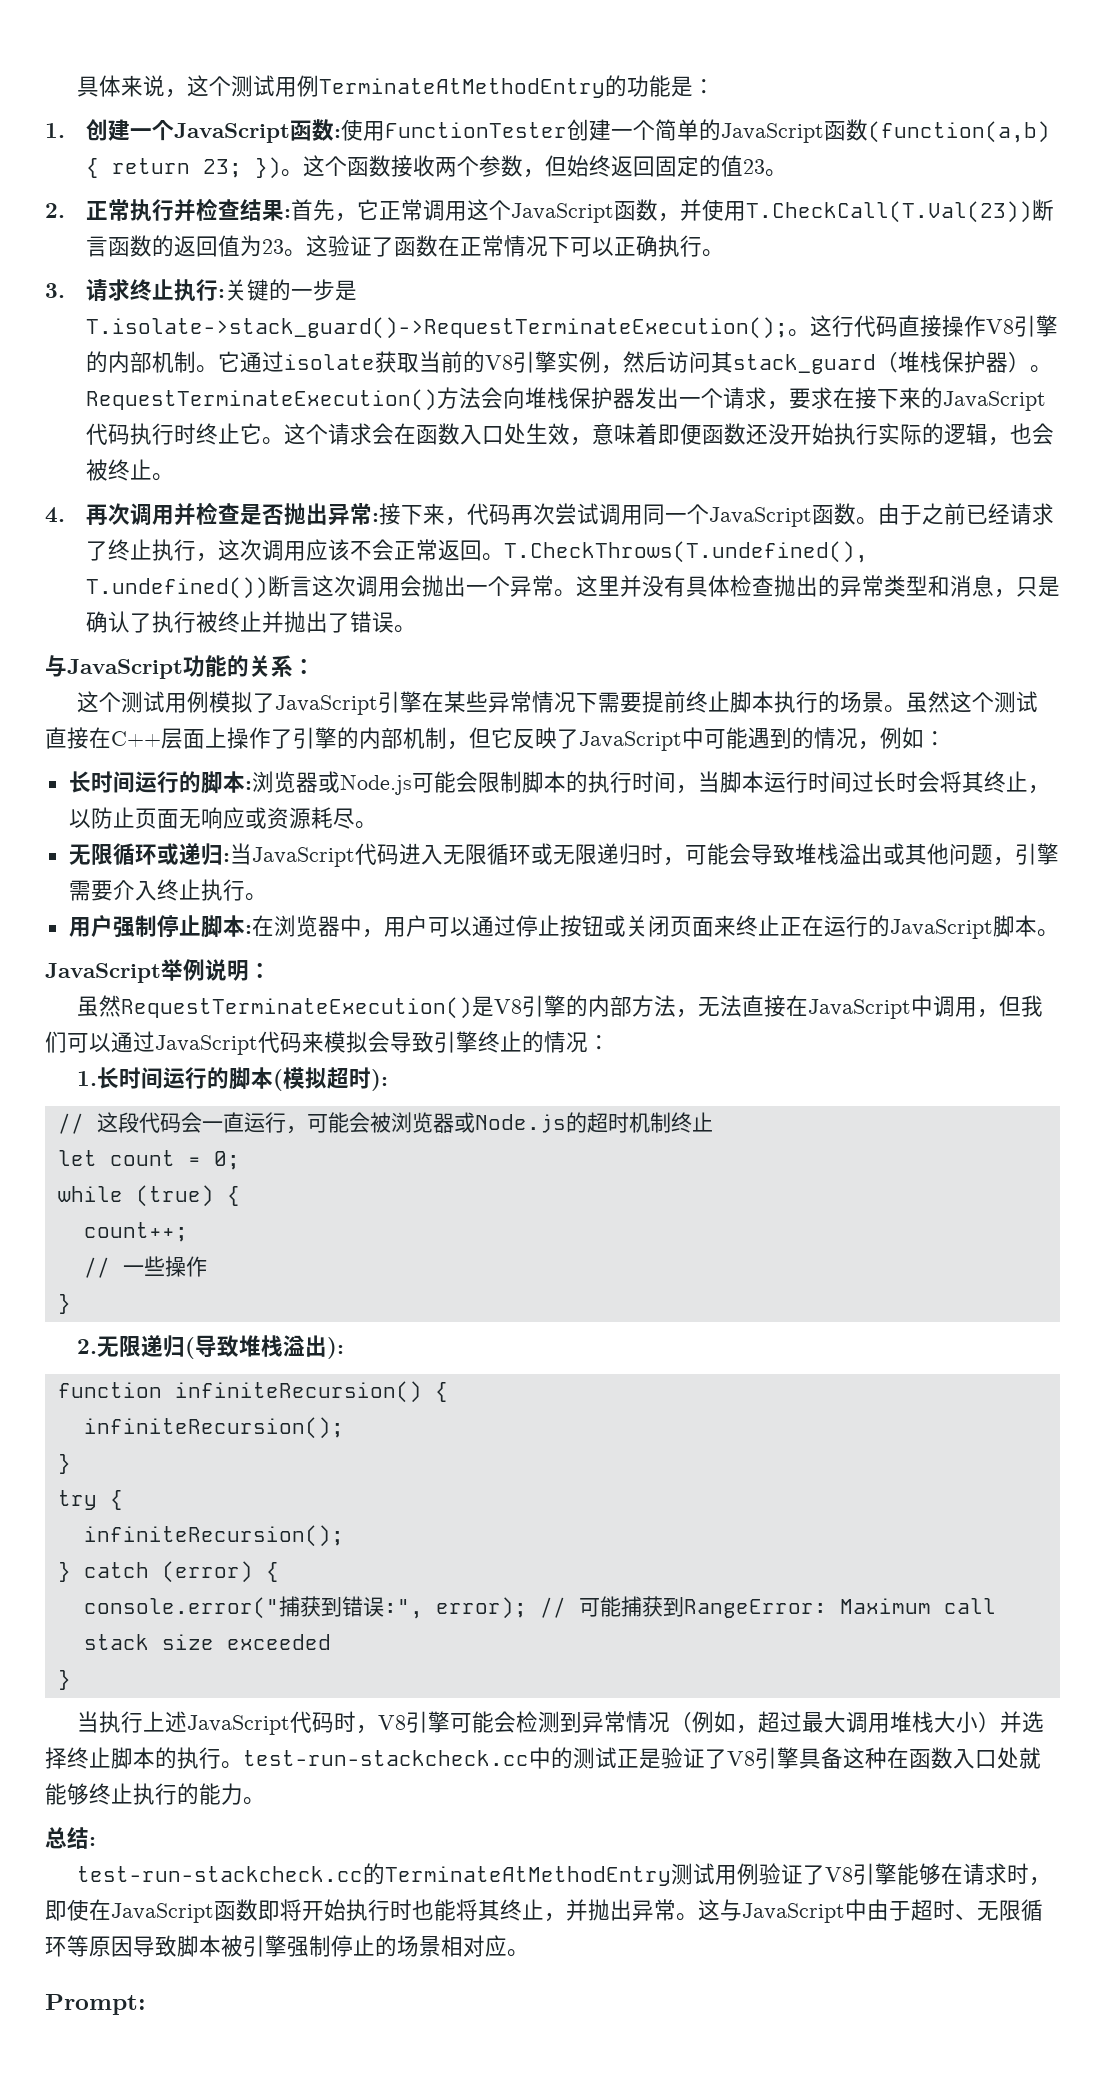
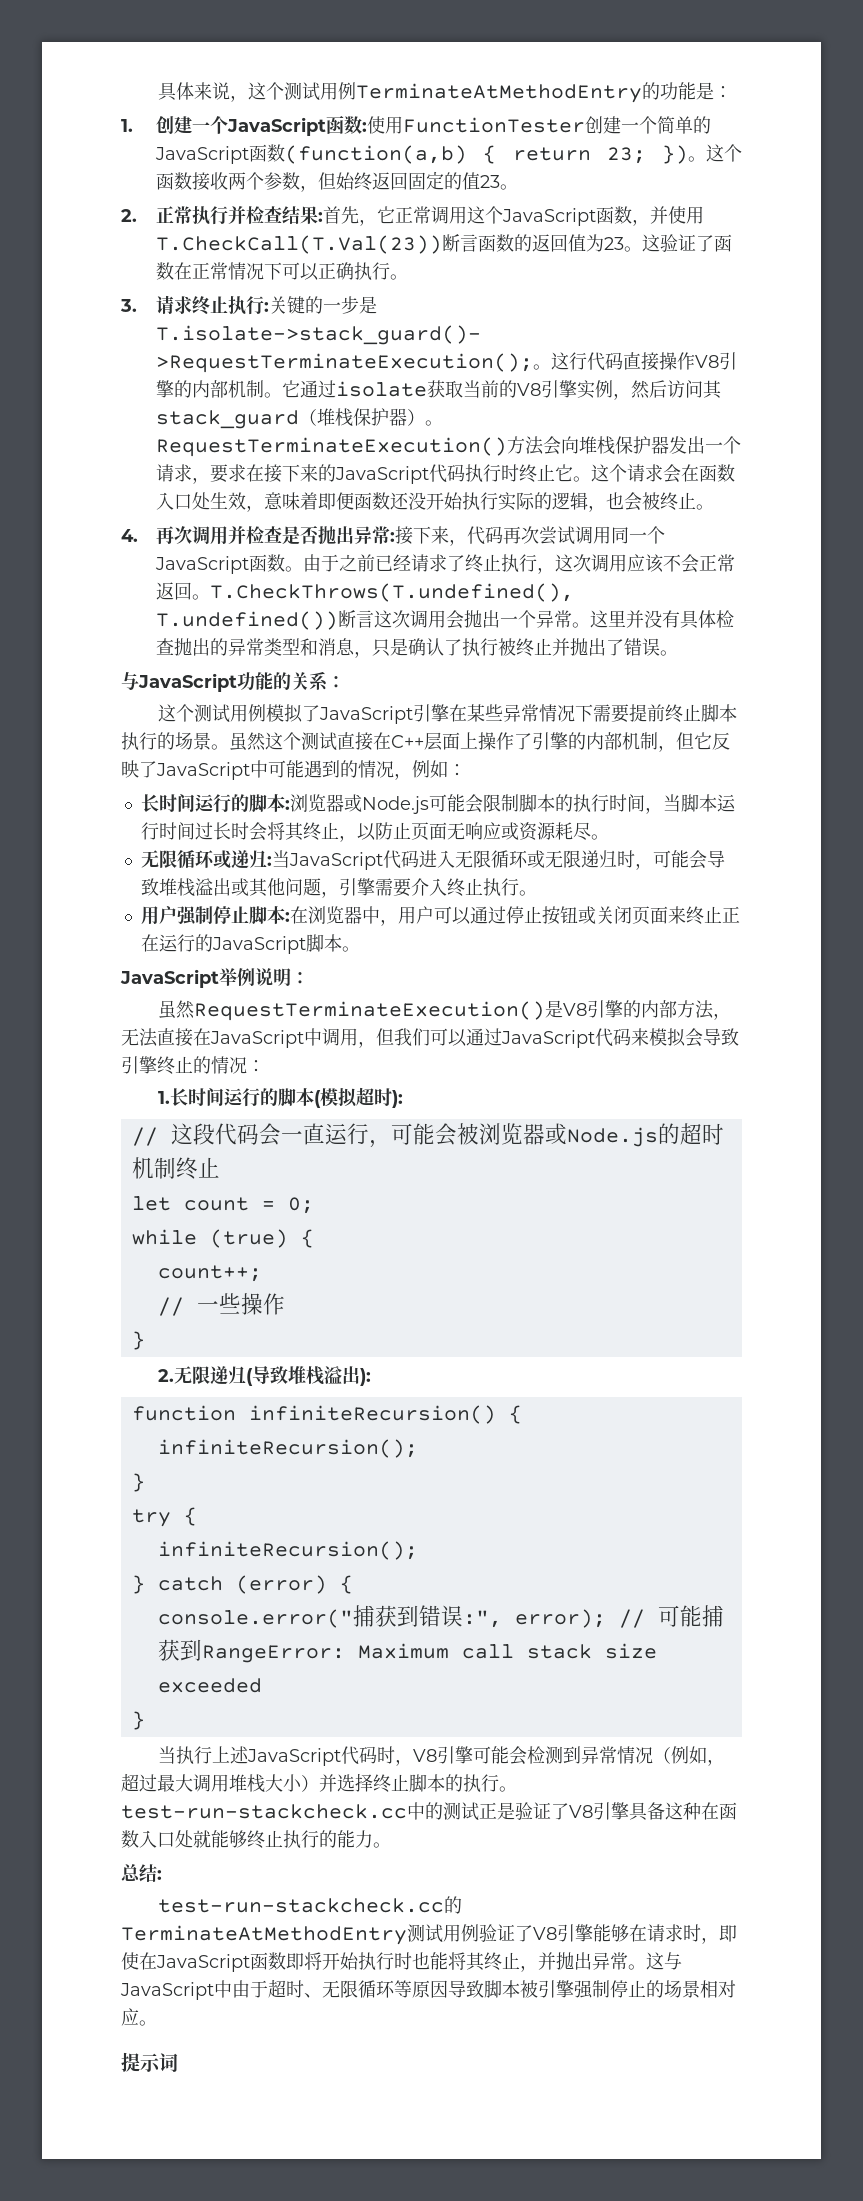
- Prompt:
+ 提示词

